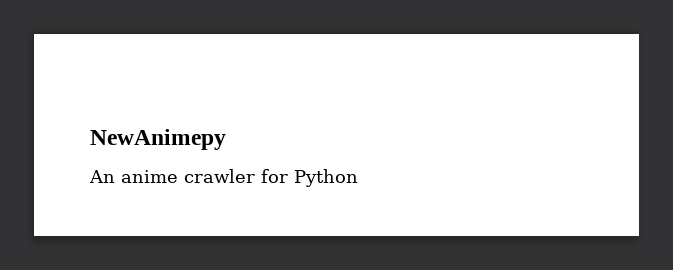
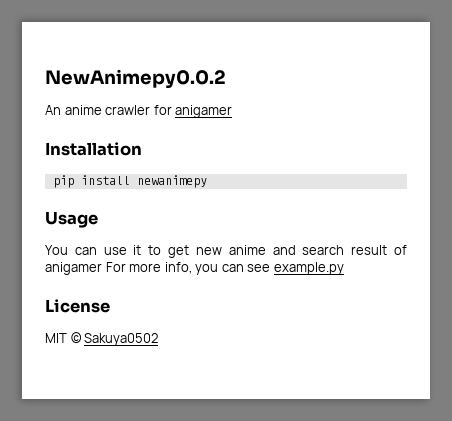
- NewAnimepy
+ NewAnimepy0.0.2
- An anime crawler for Python
+ An anime crawler for anigamer
+ Installation
+ pip install newanimepy
+ Usage
+ You can use it to get new anime and search result of anigamer For more info, you can see example.py
+ License
+ MIT © Sakuya0502

